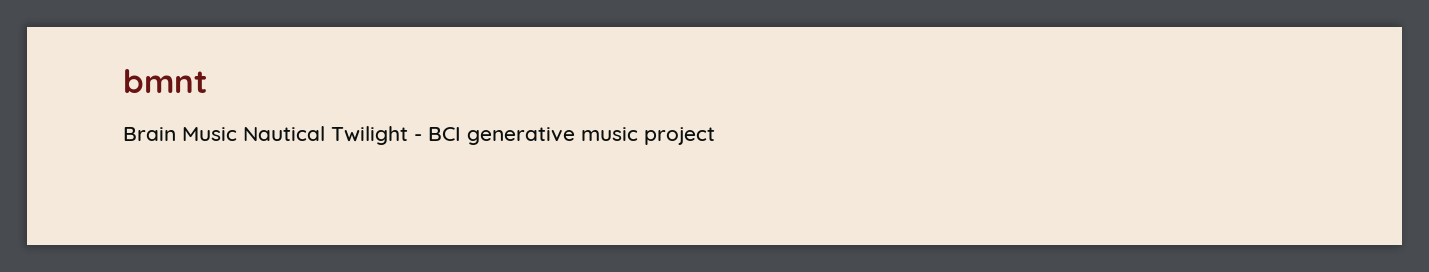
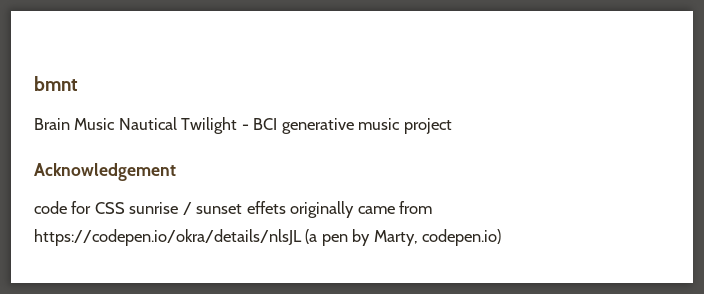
+ Acknowledgement
+ code for CSS sunrise / sunset effets originally came from https://codepen.io/okra/details/nlsJL (a pen by Marty, codepen.io)

